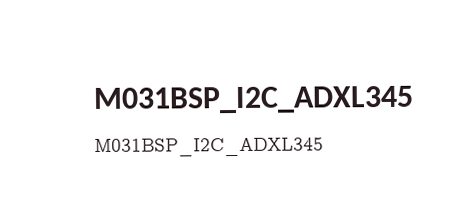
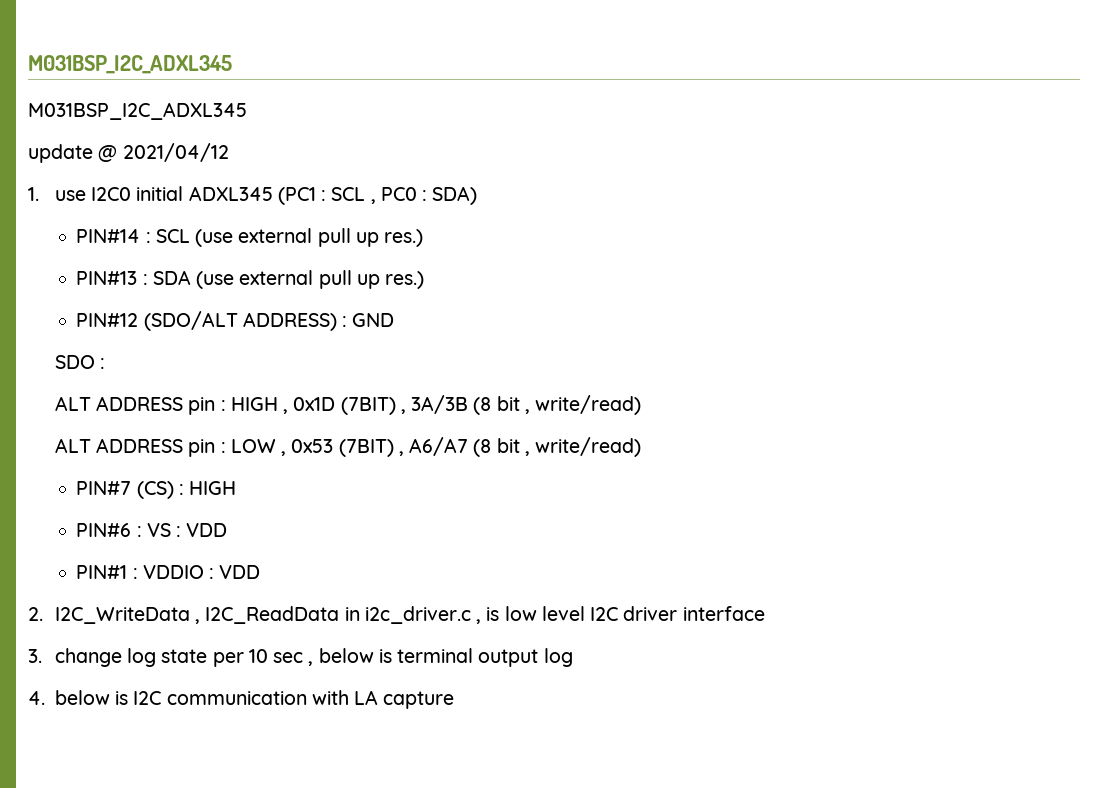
+ update @ 2021/04/12
+ 1. use I2C0 initial ADXL345 (PC1 : SCL , PC0 : SDA)
+ PIN#14 : SCL (use external pull up res.)
+ PIN#13 : SDA (use external pull up res.)
+ PIN#12 (SDO/ALT ADDRESS) : GND
+ SDO :
+ ALT ADDRESS pin : HIGH , 0x1D (7BIT) , 3A/3B (8 bit , write/read)
+ ALT ADDRESS pin : LOW , 0x53 (7BIT) , A6/A7 (8 bit , write/read)
+ PIN#7 (CS) : HIGH
+ PIN#6 : VS : VDD
+ PIN#1 : VDDIO : VDD
+ 2. I2C_WriteData , I2C_ReadData in i2c_driver.c , is low level I2C driver interface
+ 3. change log state per 10 sec , below is terminal output log
+ 4. below is I2C communication with LA capture

